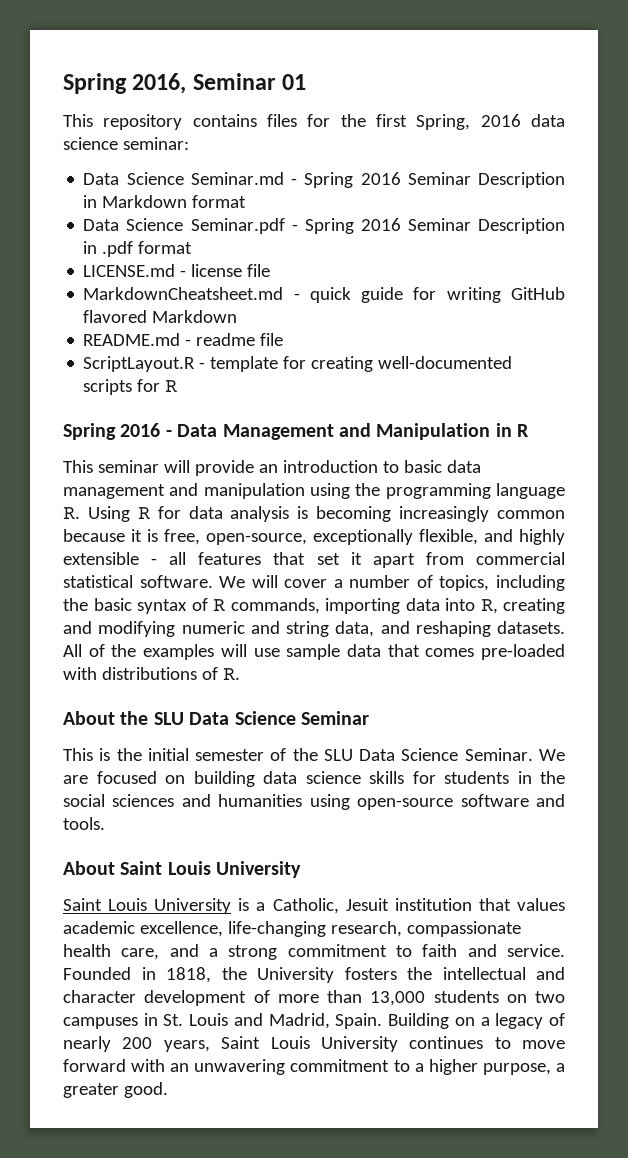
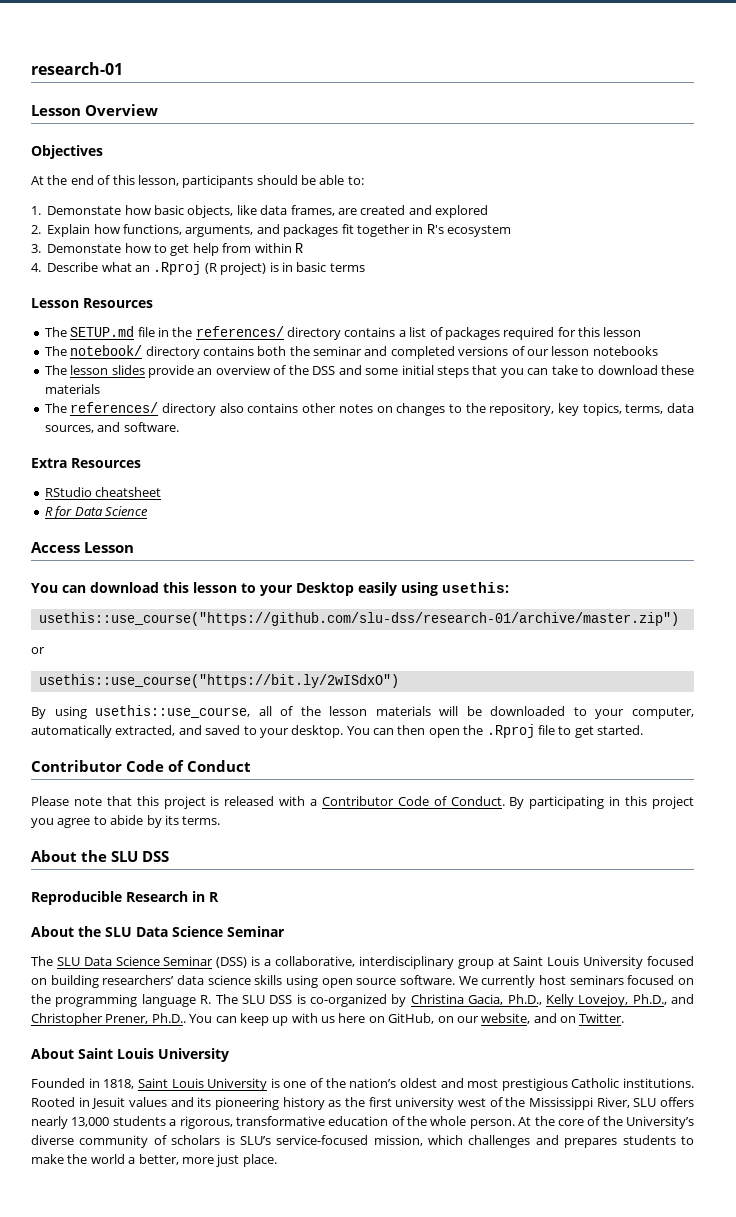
- Spring 2016, Seminar 01
- This repository contains files for the first Spring, 2016 data science seminar:
- Data Science Seminar.md - Spring 2016 Seminar Description in Markdown format
- Data Science Seminar.pdf - Spring 2016 Seminar Description in .pdf format
- LICENSE.md - license file
- MarkdownCheatsheet.md - quick guide for writing GitHub flavored Markdown
- README.md - readme file
- ScriptLayout.R - template for creating well-documented scripts for R
- Spring 2016 - Data Management and Manipulation in R
- This seminar will provide an introduction to basic data management and manipulation using the programming language R. Using R for data analysis is becoming increasingly common because it is free, open-source, exceptionally flexible, and highly extensible - all features that set it apart from commercial statistical software. We will cover a number of topics, including the basic syntax of R commands, importing data into R, creating and modifying numeric and string data, and reshaping datasets. All of the examples will use sample data that comes pre-loaded with distributions of R.
+ research-01
+ Lesson Overview
+ Objectives
+ At the end of this lesson, participants should be able to:
+ 1. Demonstate how basic objects, like data frames, are created and explored
+ 2. Explain how functions, arguments, and packages fit together in R's ecosystem
+ 3. Demonstate how to get help from within R
+ 4. Describe what an .Rproj (R project) is in basic terms
+ Lesson Resources
+ The SETUP.md file in the references/ directory contains a list of packages required for this lesson
+ The notebook/ directory contains both the seminar and completed versions of our lesson notebooks
+ The lesson slides provide an overview of the DSS and some initial steps that you can take to download these materials
+ The references/ directory also contains other notes on changes to the repository, key topics, terms, data sources, and software.
+ Extra Resources
+ RStudio cheatsheet
+ R for Data Science
+ Access Lesson
+ You can download this lesson to your Desktop easily using usethis:
+ usethis::use_course("https://github.com/slu-dss/research-01/archive/master.zip")
+ or
+ usethis::use_course("https://bit.ly/2wISdxO")
+ By using usethis::use_course, all of the lesson materials will be downloaded to your computer, automatically extracted, and saved to your desktop. You can then open the .Rproj file to get started.
+ Contributor Code of Conduct
+ Please note that this project is released with a Contributor Code of Conduct. By participating in this project you agree to abide by its terms.
+ About the SLU DSS
+ Reproducible Research in R
- This is the initial semester of the SLU Data Science Seminar. We are focused on building data science skills for students in the social sciences and humanities using open-source software and tools.
+ The SLU Data Science Seminar (DSS) is a collaborative, interdisciplinary group at Saint Louis University focused on building researchers’ data science skills using open source software. We currently host seminars focused on the programming language R. The SLU DSS is co-organized by Christina Gacia, Ph.D., Kelly Lovejoy, Ph.D., and Christopher Prener, Ph.D.. You can keep up with us here on GitHub, on our website, and on Twitter.
- Saint Louis University is a Catholic, Jesuit institution that values academic excellence, life-changing research, compassionate health care, and a strong commitment to faith and service. Founded in 1818, the University fosters the intellectual and character development of more than 13,000 students on two campuses in St. Louis and Madrid, Spain. Building on a legacy of nearly 200 years, Saint Louis University continues to move forward with an unwavering commitment to a higher purpose, a greater good.
+ Founded in 1818, Saint Louis University is one of the nation’s oldest and most prestigious Catholic institutions. Rooted in Jesuit values and its pioneering history as the first university west of the Mississippi River, SLU offers nearly 13,000 students a rigorous, transformative education of the whole person. At the core of the University’s diverse community of scholars is SLU’s service-focused mission, which challenges and prepares students to make the world a better, more just place.

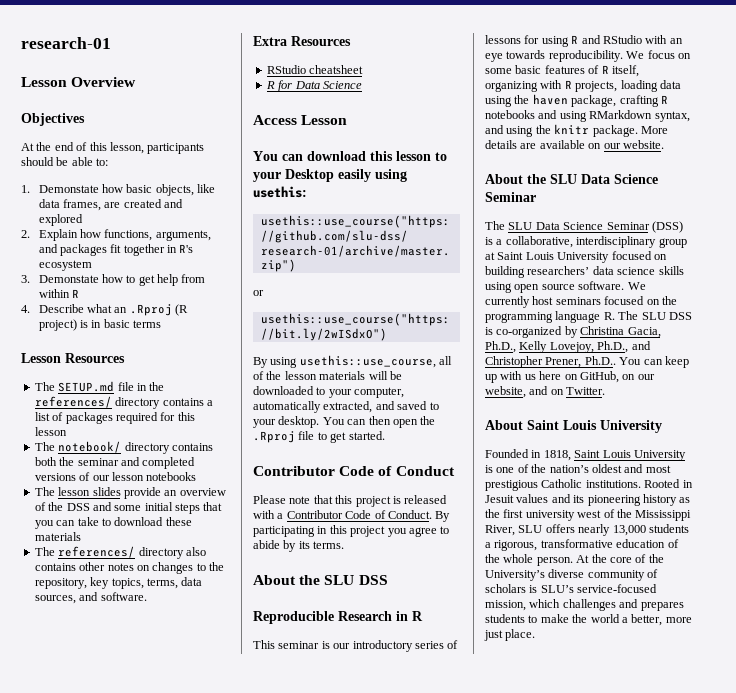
+ This seminar is our introductory series of lessons for using R and RStudio with an eye towards reproducibility. We focus on some basic features of R itself, organizing with R projects, loading data using the haven package, crafting R notebooks and using RMarkdown syntax, and using the knitr package. More details are available on our website.

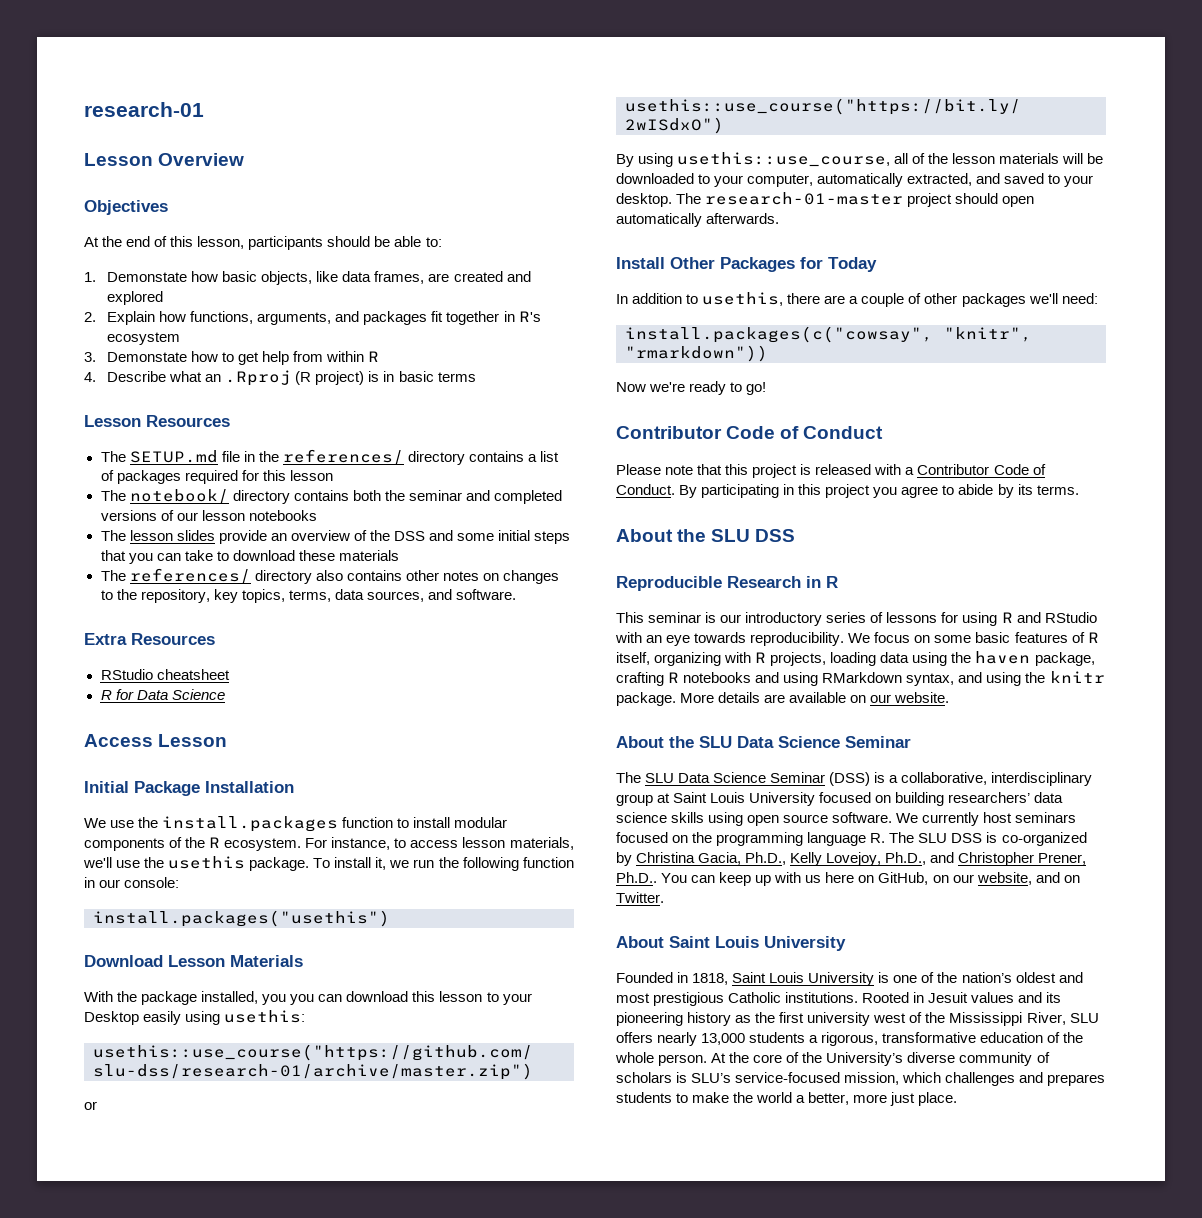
- You can download this lesson to your Desktop easily using usethis:
+ Initial Package Installation
+ We use the install.packages function to install modular components of the R ecosystem. For instance, to access lesson materials, we'll use the usethis package. To install it, we run the following function in our console:
+ install.packages("usethis")
+ Download Lesson Materials
+ With the package installed, you you can download this lesson to your Desktop easily using usethis:
- You can then open the .Rproj file to get started.
+ The research-01-master project should open automatically afterwards.
+ Install Other Packages for Today
+ In addition to usethis, there are a couple of other packages we'll need:
+ install.packages(c("cowsay", "knitr", "rmarkdown"))
+ Now we're ready to go!

